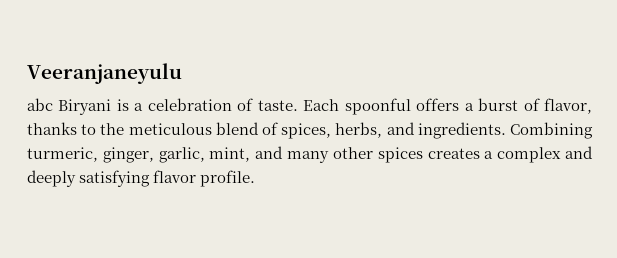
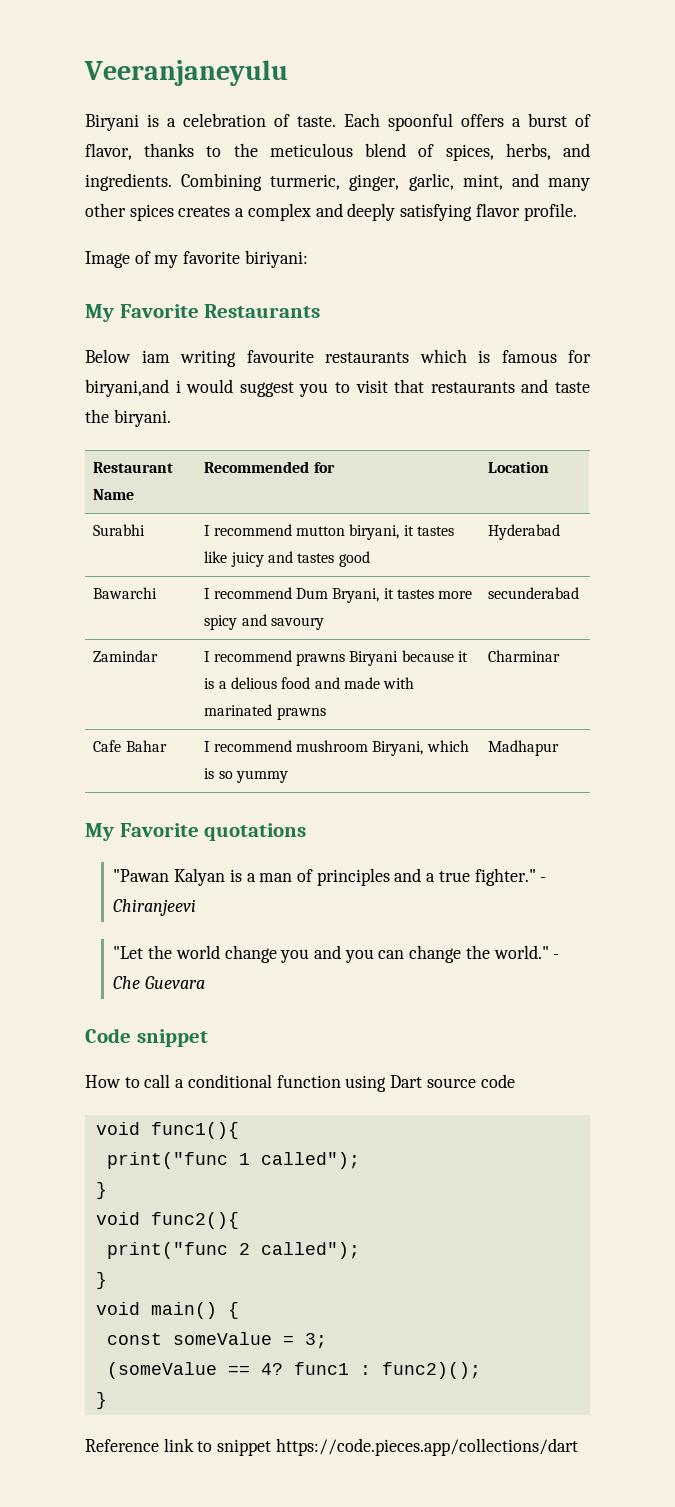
- abc Biryani is a celebration of taste.
+ Biryani is a celebration of taste.
+ Image of my favorite biriyani:
+ My Favorite Restaurants
+ Below iam writing favourite restaurants which is famous for biryani,and i would suggest you to visit that restaurants and taste the biryani.
+ Restaurant Name | Recommended for | Location
+ Surabhi | I recommend mutton biryani, it tastes like juicy and tastes good | Hyderabad
+ Bawarchi | I recommend Dum Bryani, it tastes more spicy and savoury | secunderabad
+ Zamindar | I recommend prawns Biryani because it is a delious food and made with marinated prawns | Charminar
+ Cafe Bahar | I recommend mushroom Biryani, which is so yummy | Madhapur
+ My Favorite quotations
+ "Pawan Kalyan is a man of principles and a true fighter." - Chiranjeevi
+ "Let the world change you and you can change the world." - Che Guevara
+ Code snippet
+ How to call a conditional function using Dart source code
+ void func1(){
+ print("func 1 called");
+ }
+ void func2(){
+ print("func 2 called");
+ }
+ void main() {
+ const someValue = 3;
+ (someValue == 4? func1 : func2)();
+ }
+ Reference link to snippet https://code.pieces.app/collections/dart

